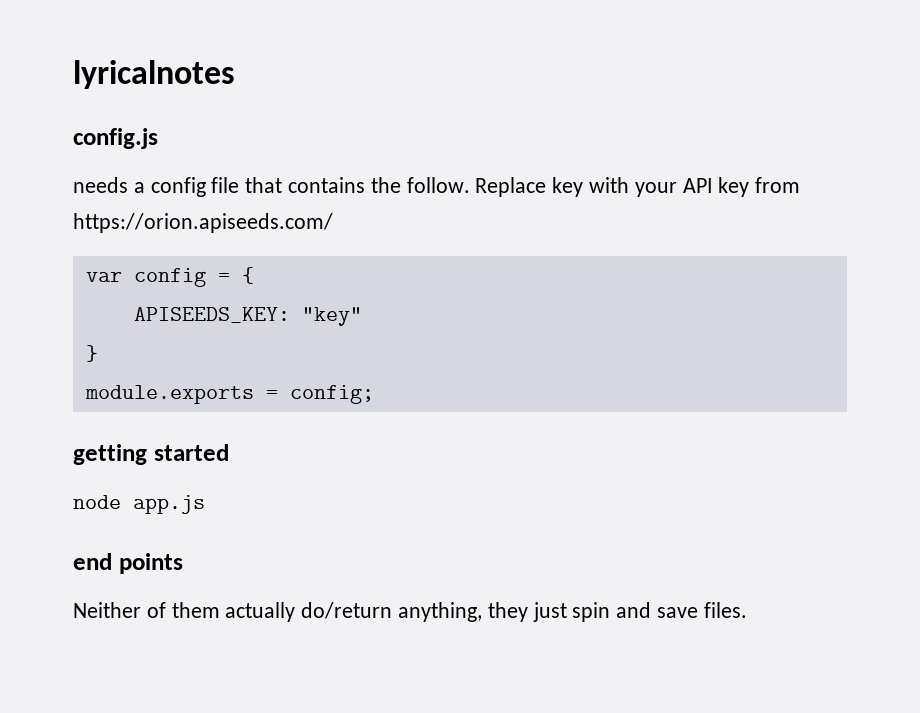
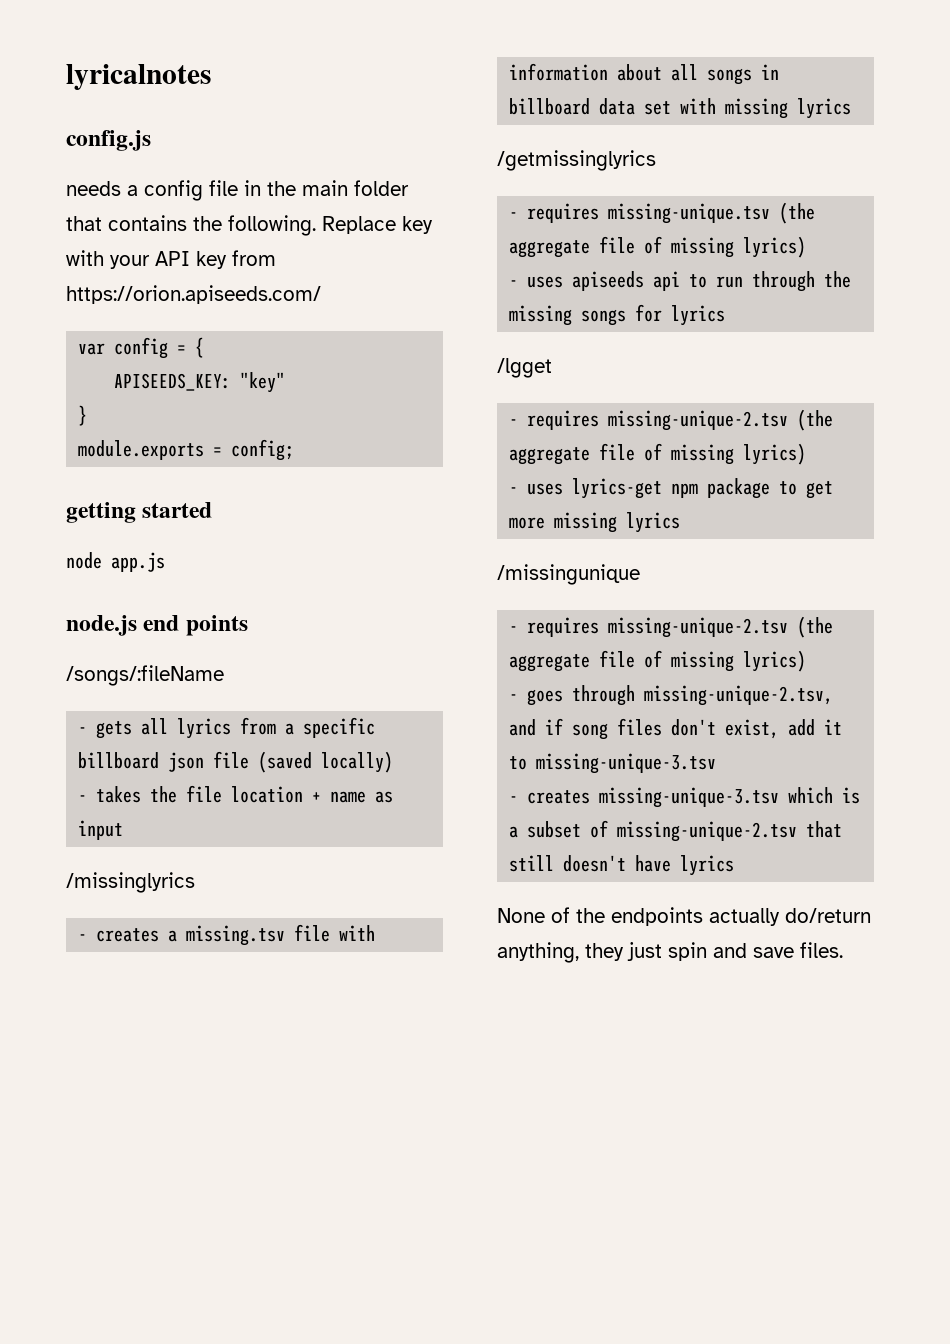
- needs a config file that contains the follow.
+ needs a config file in the main folder that contains the following.
- end points
+ node.js end points
- Neither of them actually do/return anything, they just spin and save files.
+ /songs/:fileName
+ - gets all lyrics from a specific billboard json file (saved locally)
+ - takes the file location + name as input
+ /missinglyrics
+ - creates a missing.tsv file with information about all songs in billboard data set with missing lyrics
+ /getmissinglyrics
+ - requires missing-unique.tsv (the aggregate file of missing lyrics)
+ - uses apiseeds api to run through the missing songs for lyrics
+ /lgget
+ - requires missing-unique-2.tsv (the aggregate file of missing lyrics)
+ - uses lyrics-get npm package to get more missing lyrics
+ /missingunique
+ - requires missing-unique-2.tsv (the aggregate file of missing lyrics)
+ - goes through missing-unique-2.tsv, and if song files don't exist, add it to missing-unique-3.tsv
+ - creates missing-unique-3.tsv which is a subset of missing-unique-2.tsv that still doesn't have lyrics
+ None of the endpoints actually do/return anything, they just spin and save files.

